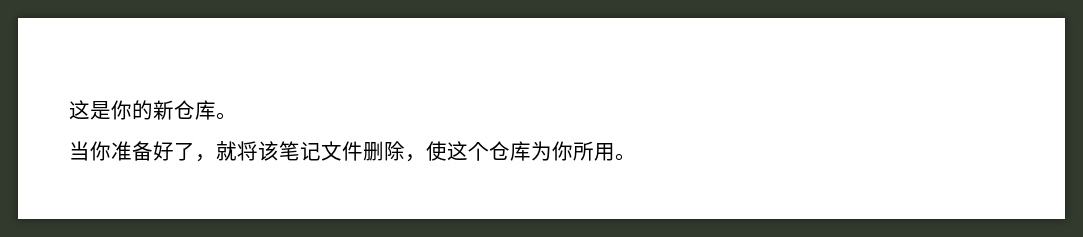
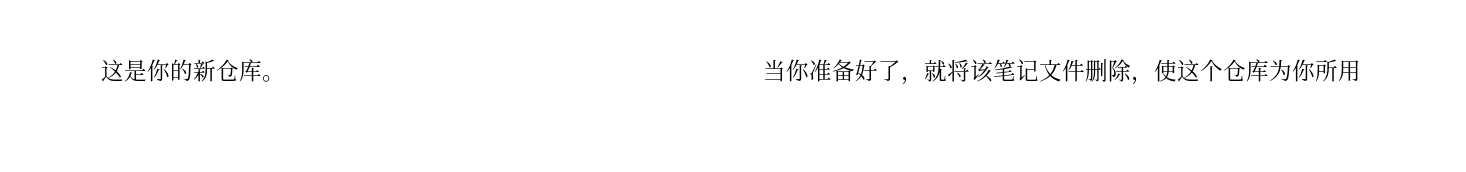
- 当你准备好了，就将该笔记文件删除，使这个仓库为你所用。
+ 当你准备好了，就将该笔记文件删除，使这个仓库为你所用

